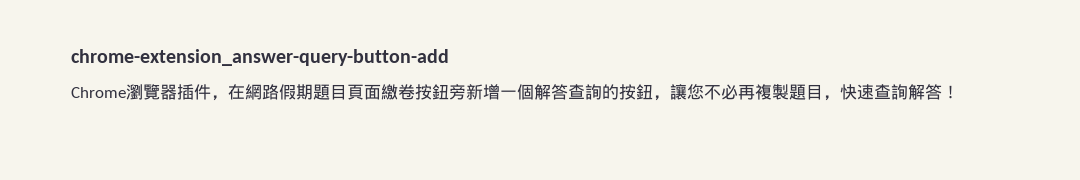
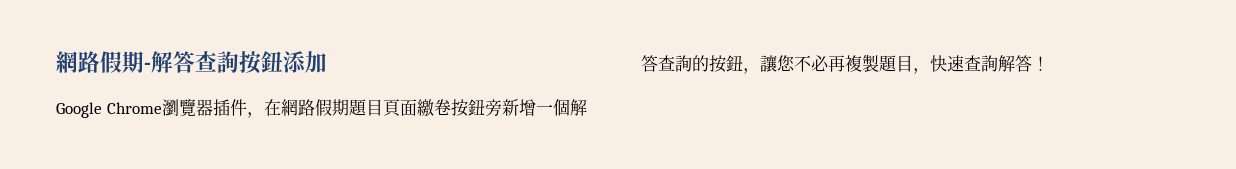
- chrome-extension_answer-query-button-add
- Chrome瀏覽器插件，在網路假期題目頁面繳卷按鈕旁新增一個解答查詢的按鈕，讓您不必再複製題目，快速查詢解答！
+ 網路假期-解答查詢按鈕添加
+ Google Chrome瀏覽器插件，在網路假期題目頁面繳卷按鈕旁新增一個解答查詢的按鈕，讓您不必再複製題目，快速查詢解答！

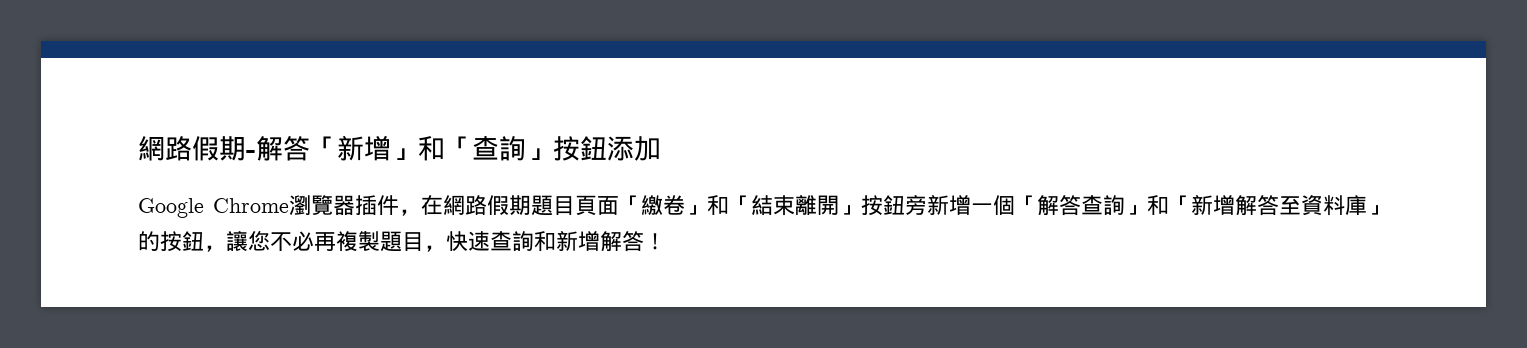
- 網路假期-解答查詢按鈕添加
+ 網路假期-解答「新增」和「查詢」按鈕添加
- Google Chrome瀏覽器插件，在網路假期題目頁面繳卷按鈕旁新增一個解答查詢的按鈕，讓您不必再複製題目，快速查詢解答！
+ Google Chrome瀏覽器插件，在網路假期題目頁面「繳卷」和「結束離開」按鈕旁新增一個「解答查詢」和「新增解答至資料庫」的按鈕，讓您不必再複製題目，快速查詢和新增解答！

